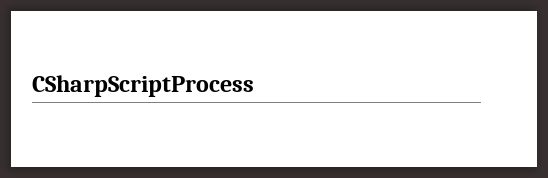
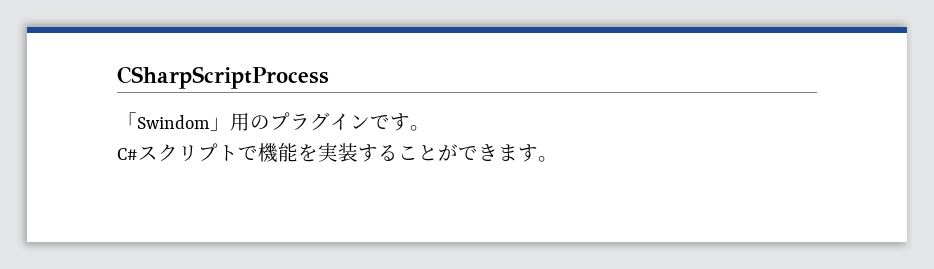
+ 「Swindom」用のプラグインです。
+ C#スクリプトで機能を実装することができます。

